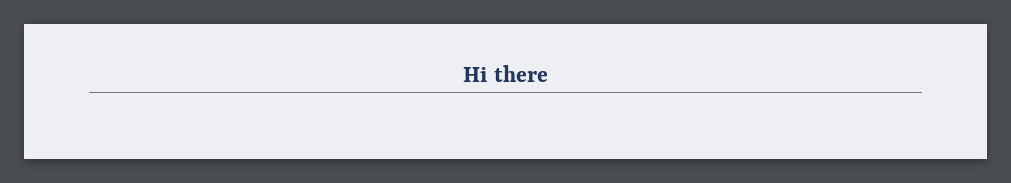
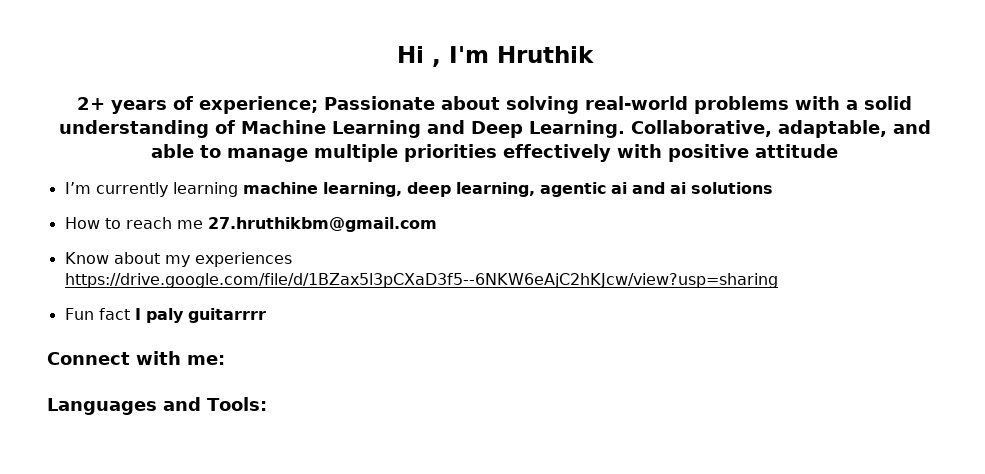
- Hi there
+ Hi , I'm Hruthik
+ 2+ years of experience; Passionate about solving real-world problems with a solid understanding of Machine Learning and Deep Learning. Collaborative, adaptable, and able to manage multiple priorities effectively with positive attitude
+ I’m currently learning machine learning, deep learning, agentic ai and ai solutions
+ How to reach me 27.hruthikbm@gmail.com
+ Know about my experiences https://drive.google.com/file/d/1BZax5l3pCXaD3f5--6NKW6eAjC2hKJcw/view?usp=sharing
+ Fun fact I paly guitarrrr
+ Connect with me:
+ Languages and Tools:

